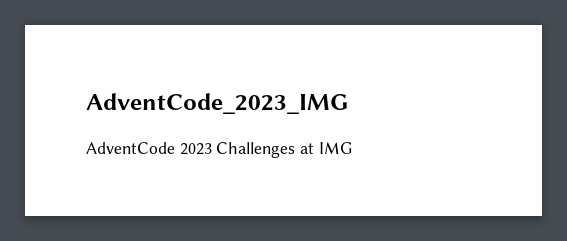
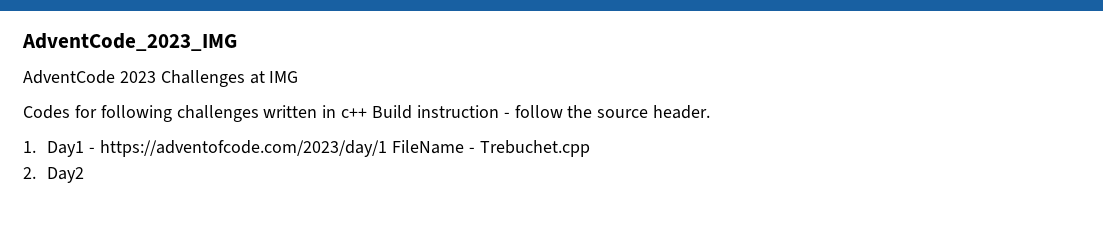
+ Codes for following challenges written in c++ Build instruction - follow the source header.
+ 1. Day1 - https://adventofcode.com/2023/day/1 FileName - Trebuchet.cpp
+ 2. Day2

